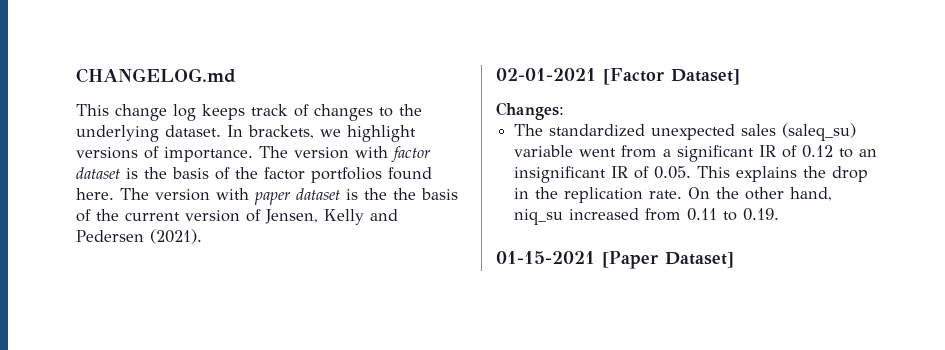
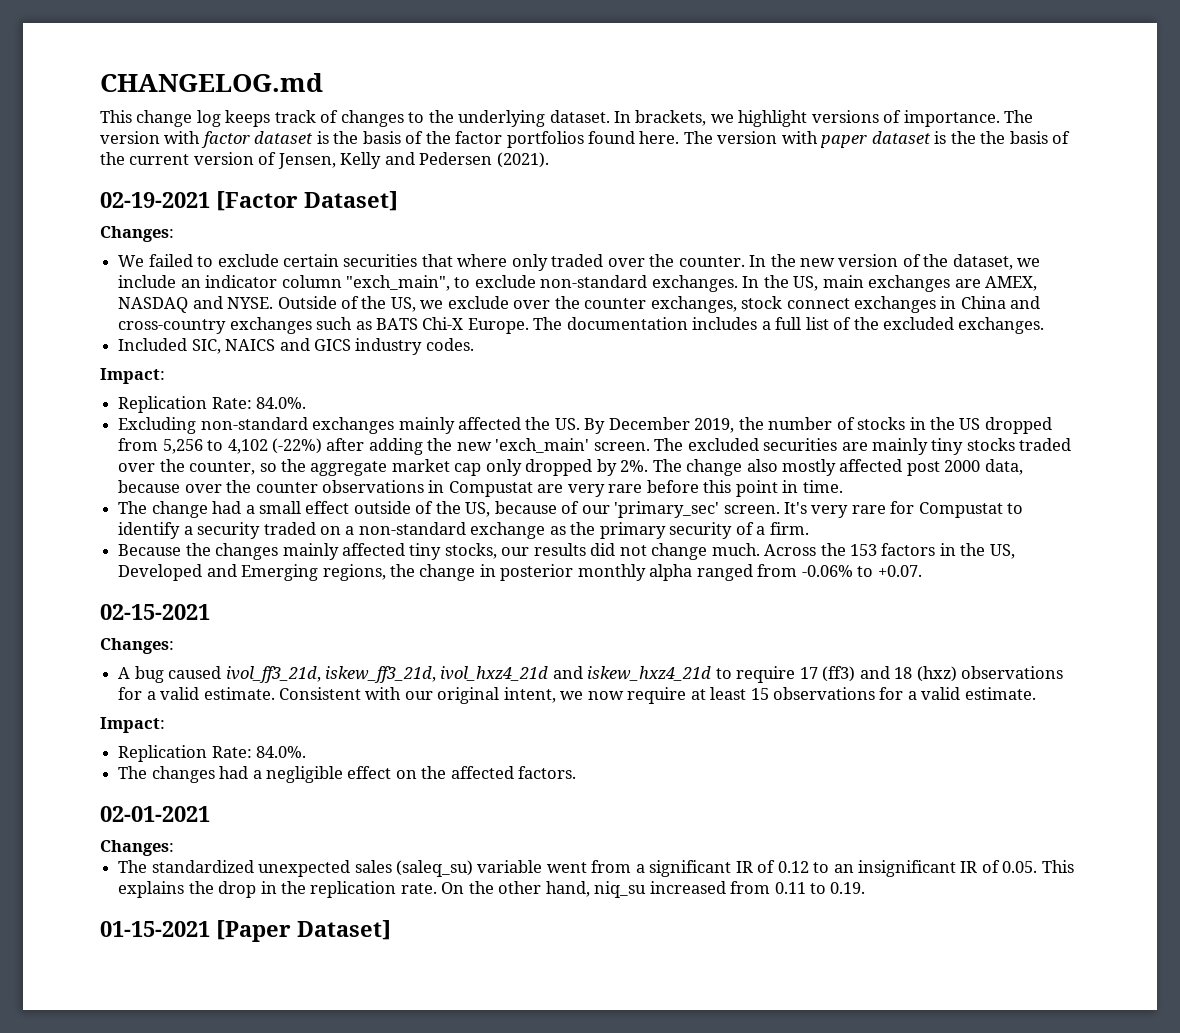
- 02-01-2021 [Factor Dataset]
+ 02-19-2021 [Factor Dataset]
+ We failed to exclude certain securities that where only traded over the counter. In the new version of the dataset, we include an indicator column "exch_main", to exclude non-standard exchanges. In the US, main exchanges are AMEX, NASDAQ and NYSE. Outside of the US, we exclude over the counter exchanges, stock connect exchanges in China and cross-country exchanges such as BATS Chi-X Europe. The documentation includes a full list of the excluded exchanges.
+ Included SIC, NAICS and GICS industry codes.
+ Impact:
+ Replication Rate: 84.0%.
+ Excluding non-standard exchanges mainly affected the US. By December 2019, the number of stocks in the US dropped from 5,256 to 4,102 (-22%) after adding the new 'exch_main' screen. The excluded securities are mainly tiny stocks traded over the counter, so the aggregate market cap only dropped by 2%. The change also mostly affected post 2000 data, because over the counter observations in Compustat are very rare before this point in time.
+ The change had a small effect outside of the US, because of our 'primary_sec' screen. It's very rare for Compustat to identify a security traded on a non-standard exchange as the primary security of a firm.
+ Because the changes mainly affected tiny stocks, our results did not change much. Across the 153 factors in the US, Developed and Emerging regions, the change in posterior monthly alpha ranged from -0.06% to +0.07.
+ 02-15-2021
+ Changes:
+ A bug caused ivol_ff3_21d, iskew_ff3_21d, ivol_hxz4_21d and iskew_hxz4_21d to require 17 (ff3) and 18 (hxz) observations for a valid estimate. Consistent with our original intent, we now require at least 15 observations for a valid estimate.
+ Impact:
+ Replication Rate: 84.0%.
+ The changes had a negligible effect on the affected factors.
+ 02-01-2021
+ Changes:

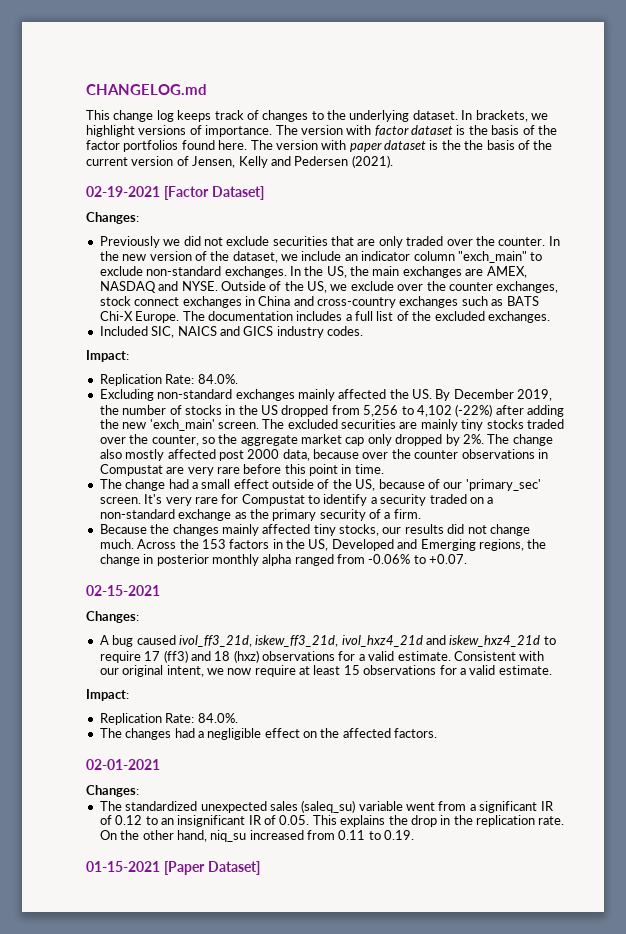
- We failed to exclude certain securities that where only traded over the counter.
+ Previously we did not exclude securities that are only traded over the counter.
- In the new version of the dataset, we include an indicator column "exch_main", to exclude non-standard exchanges.
+ In the new version of the dataset, we include an indicator column "exch_main" to exclude non-standard exchanges.
- In the US, main exchanges are AMEX, NASDAQ and NYSE.
+ In the US, the main exchanges are AMEX, NASDAQ and NYSE.

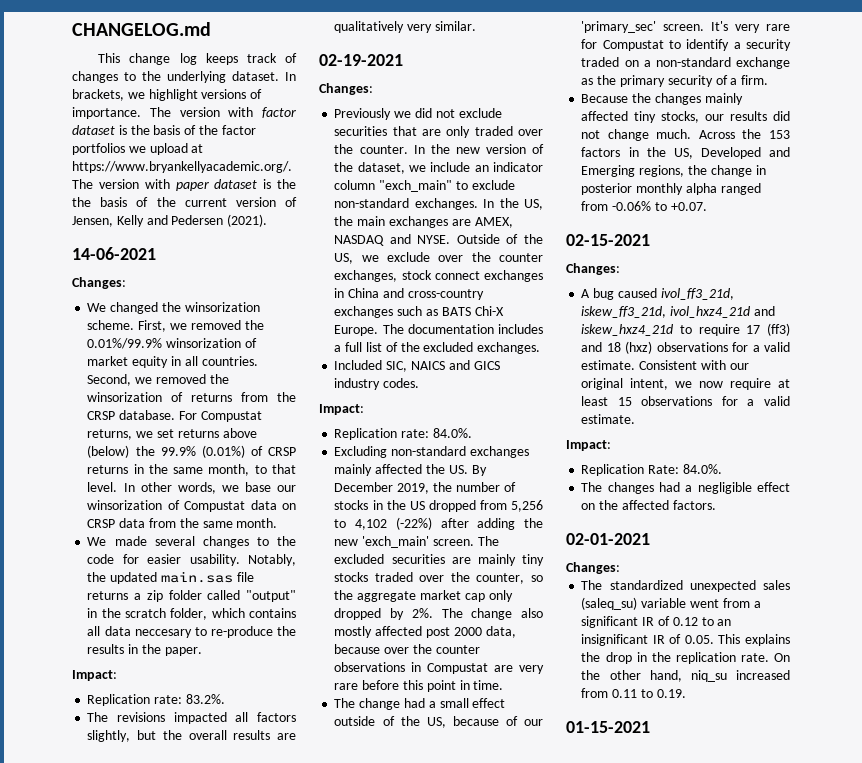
- The version with factor dataset is the basis of the factor portfolios found here. The version with paper dataset is the the basis of the current version of Jensen, Kelly and Pedersen (2021).
+ The version with factor dataset is the basis of the factor portfolios we upload at https://www.bryankellyacademic.org/. The version with paper dataset is the the basis of the current version of Jensen, Kelly and Pedersen (2021).
+ 14-06-2021
+ Changes:
+ We changed the winsorization scheme. First, we removed the 0.01%/99.9% winsorization of market equity in all countries. Second, we removed the winsorization of returns from the CRSP database. For Compustat returns, we set returns above (below) the 99.9% (0.01%) of CRSP returns in the same month, to that level. In other words, we base our winsorization of Compustat data on CRSP data from the same month.
+ We made several changes to the code for easier usability. Notably, the updated main.sas file returns a zip folder called "output" in the scratch folder, which contains all data neccesary to re-produce the results in the paper.
+ Impact:
+ Replication rate: 83.2%.
+ The revisions impacted all factors slightly, but the overall results are qualitatively very similar.
- 02-19-2021 [Factor Dataset]
+ 02-19-2021
  Included SIC, NAICS and GICS industry codes.
  Impact:
- Replication Rate: 84.0%.
+ Replication rate: 84.0%.
- 01-15-2021 [Paper Dataset]
+ 01-15-2021

